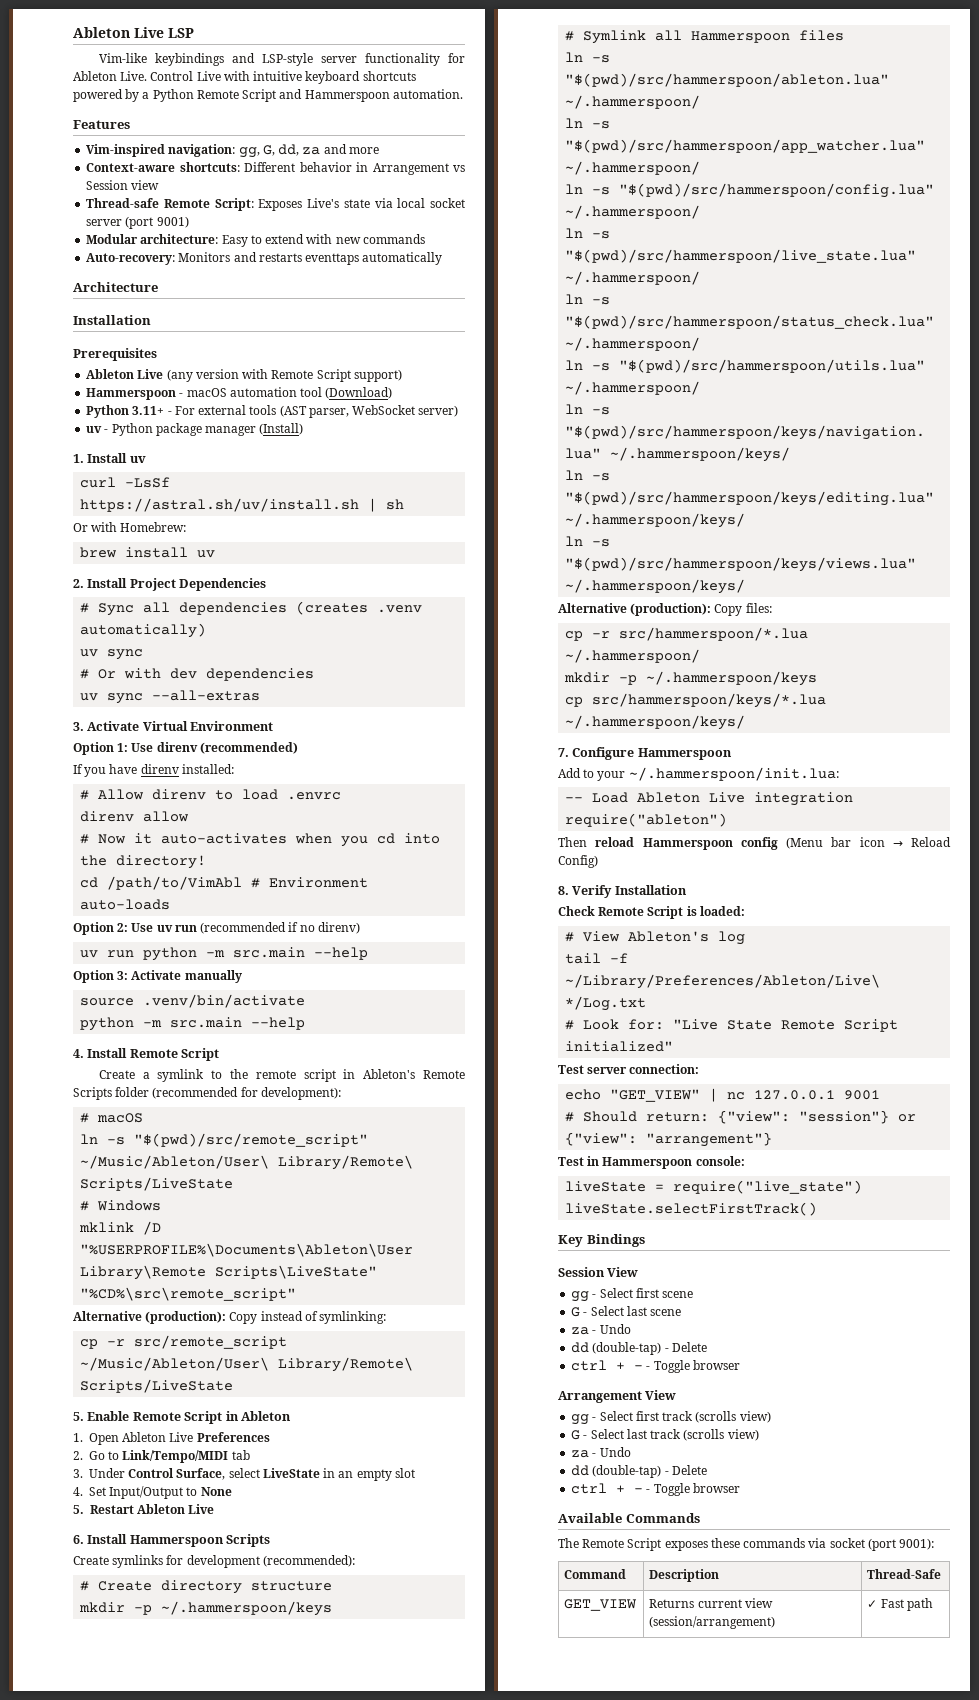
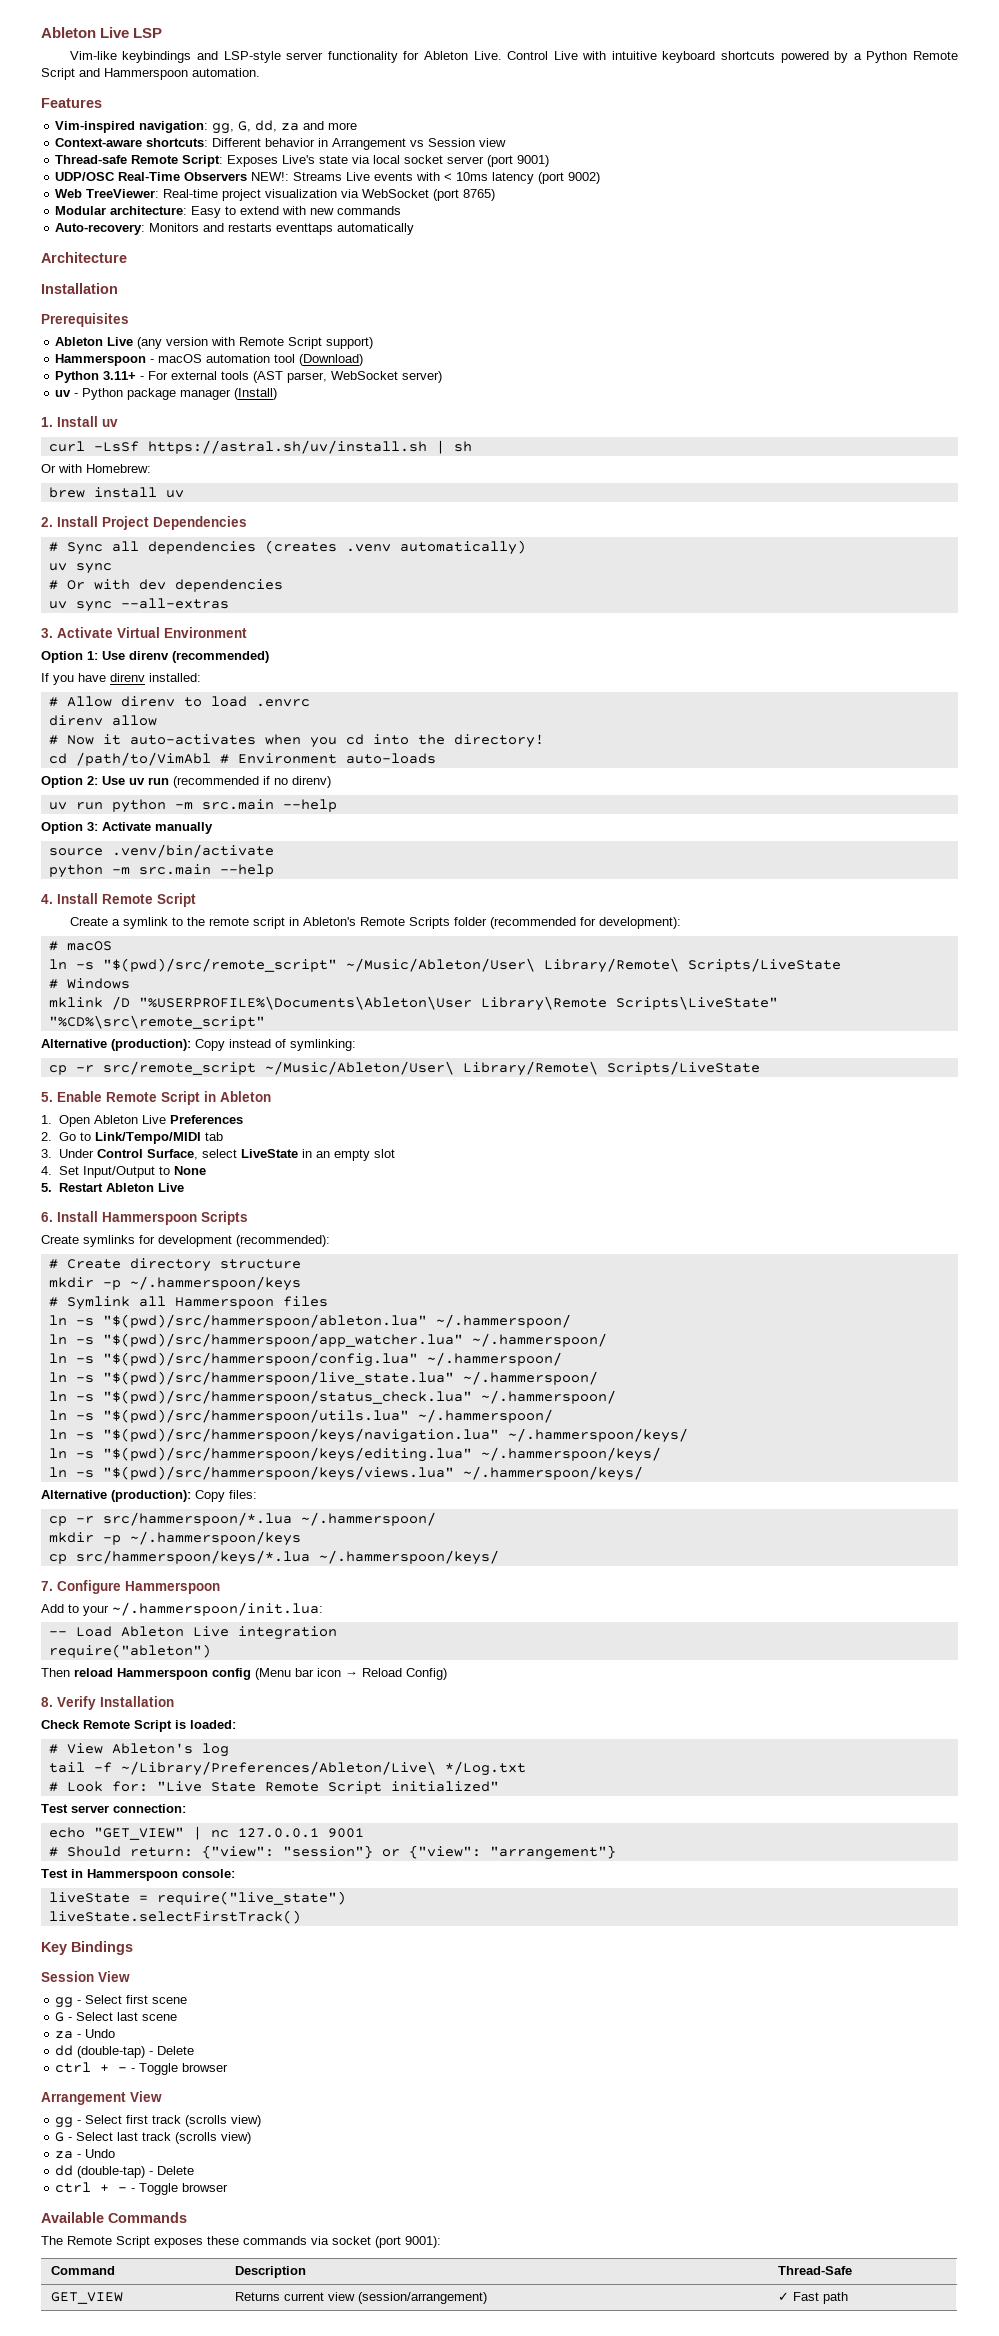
+ UDP/OSC Real-Time Observers NEW!: Streams Live events with < 10ms latency (port 9002)
+ Web TreeViewer: Real-time project visualization via WebSocket (port 8765)

